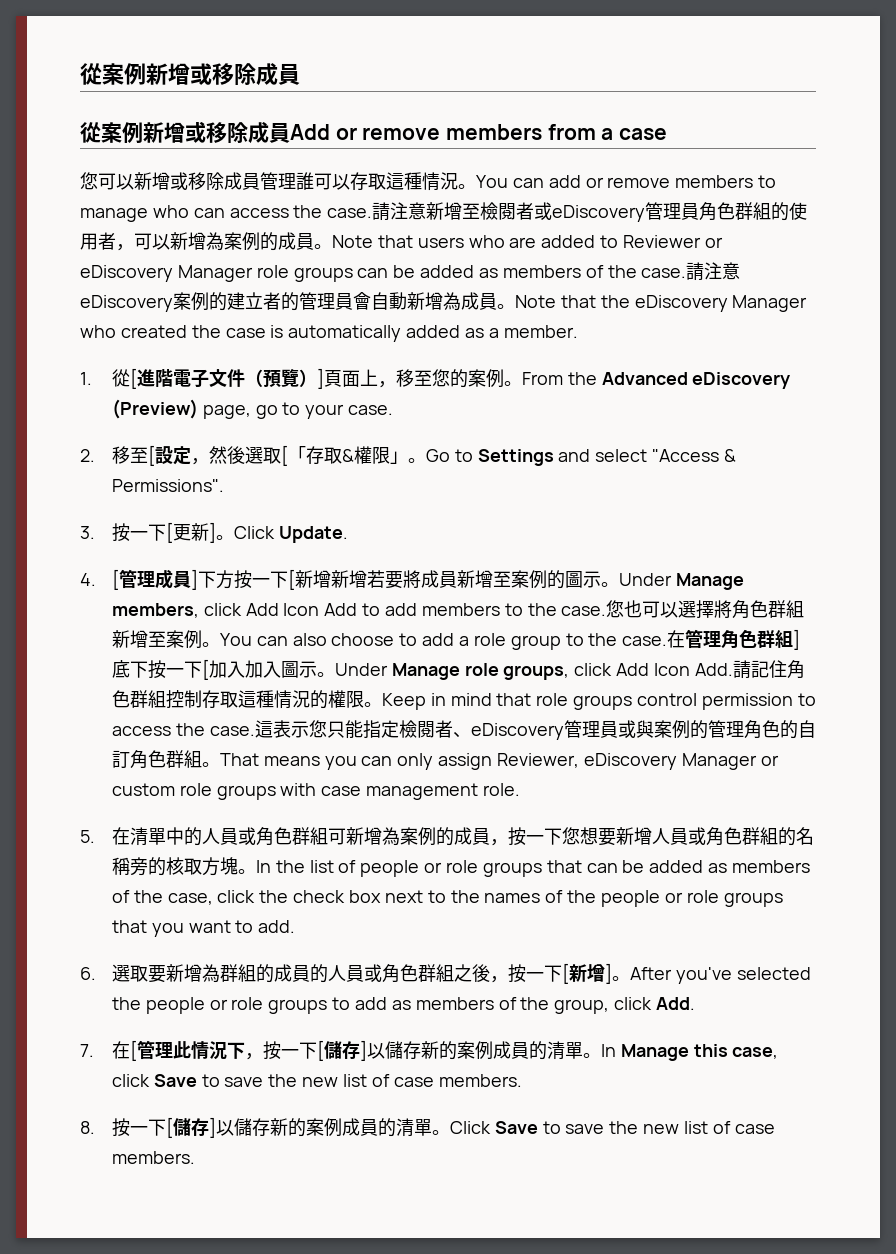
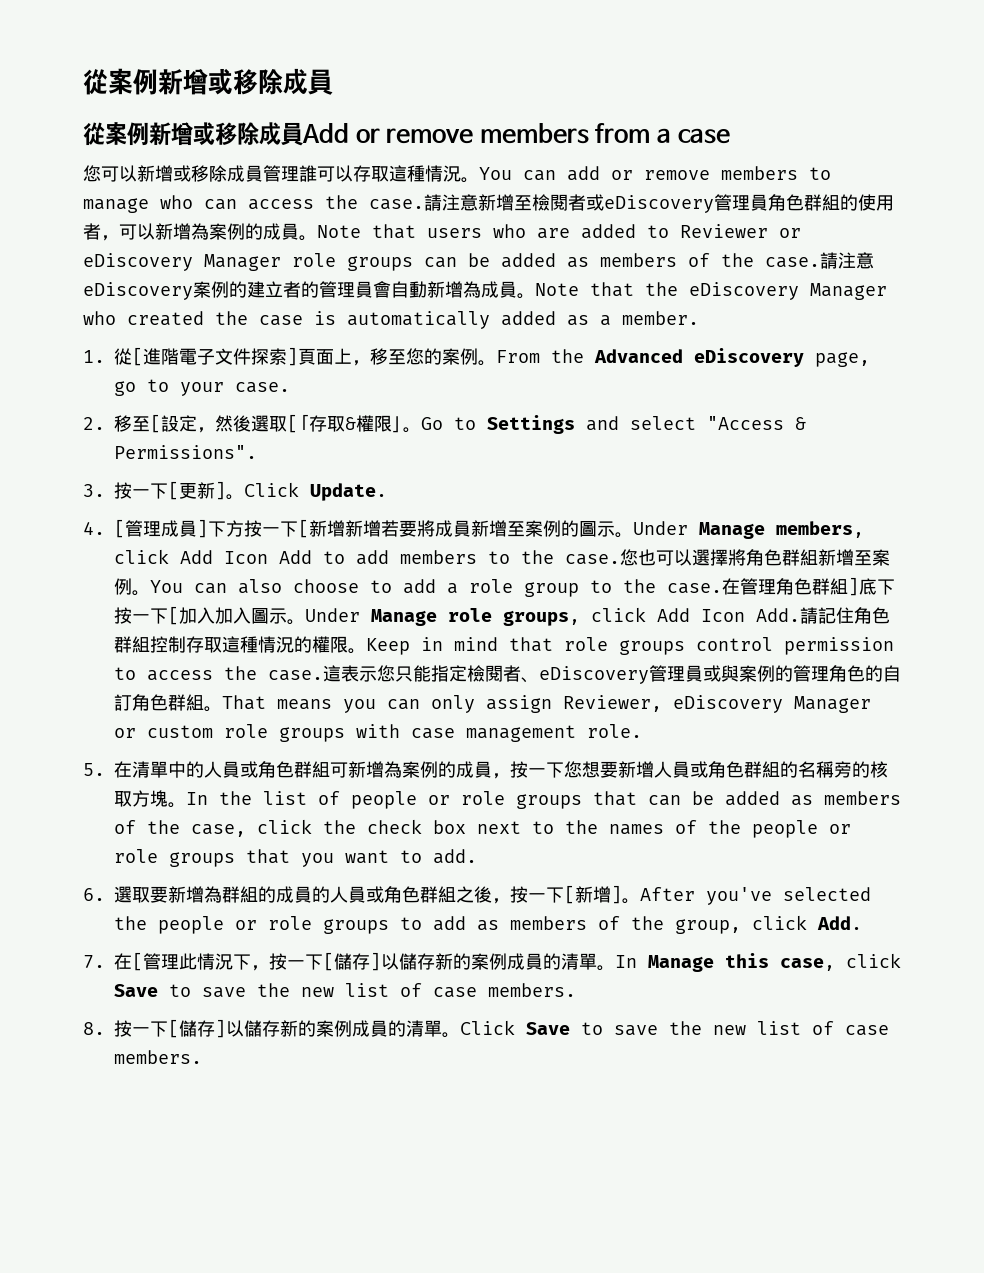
- 1.從[進階電子文件（預覽）]頁面上，移至您的案例。
+ 1.從[進階電子文件探索]頁面上，移至您的案例。
- From the Advanced eDiscovery (Preview) page, go to your case.
+ From the Advanced eDiscovery page, go to your case.

